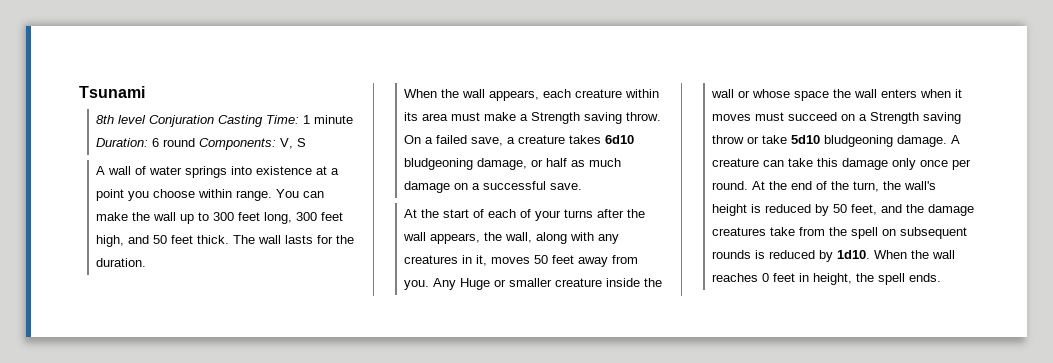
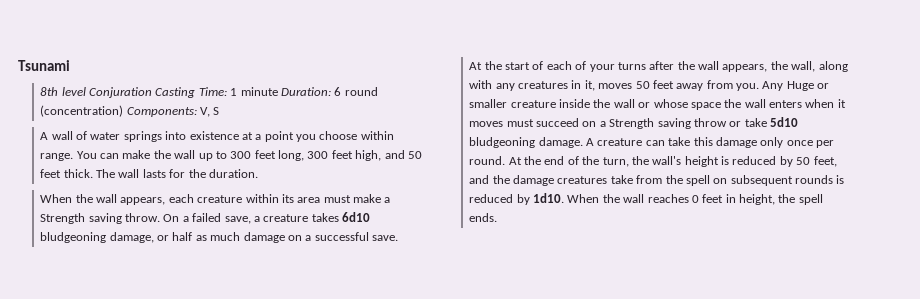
- 8th level Conjuration Casting Time: 1 minute Duration: 6 round Components: V, S
+ 8th level Conjuration Casting Time: 1 minute Duration: 6 round (concentration) Components: V, S

